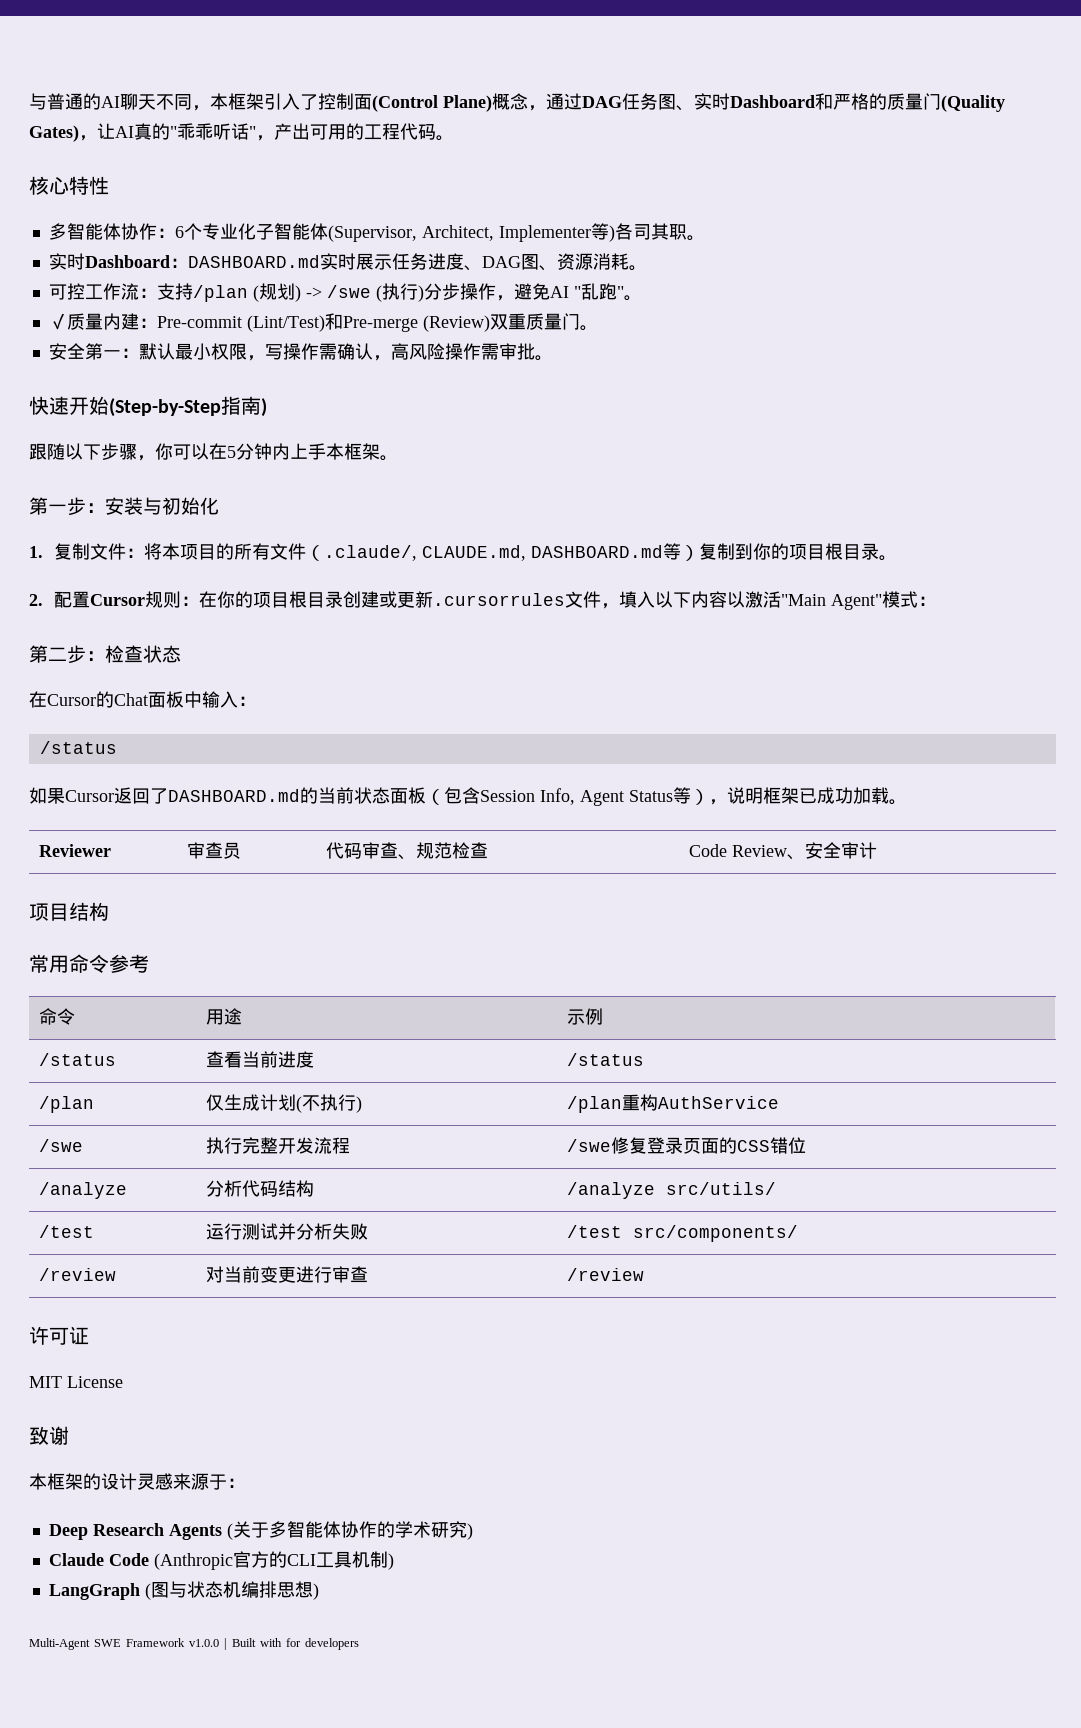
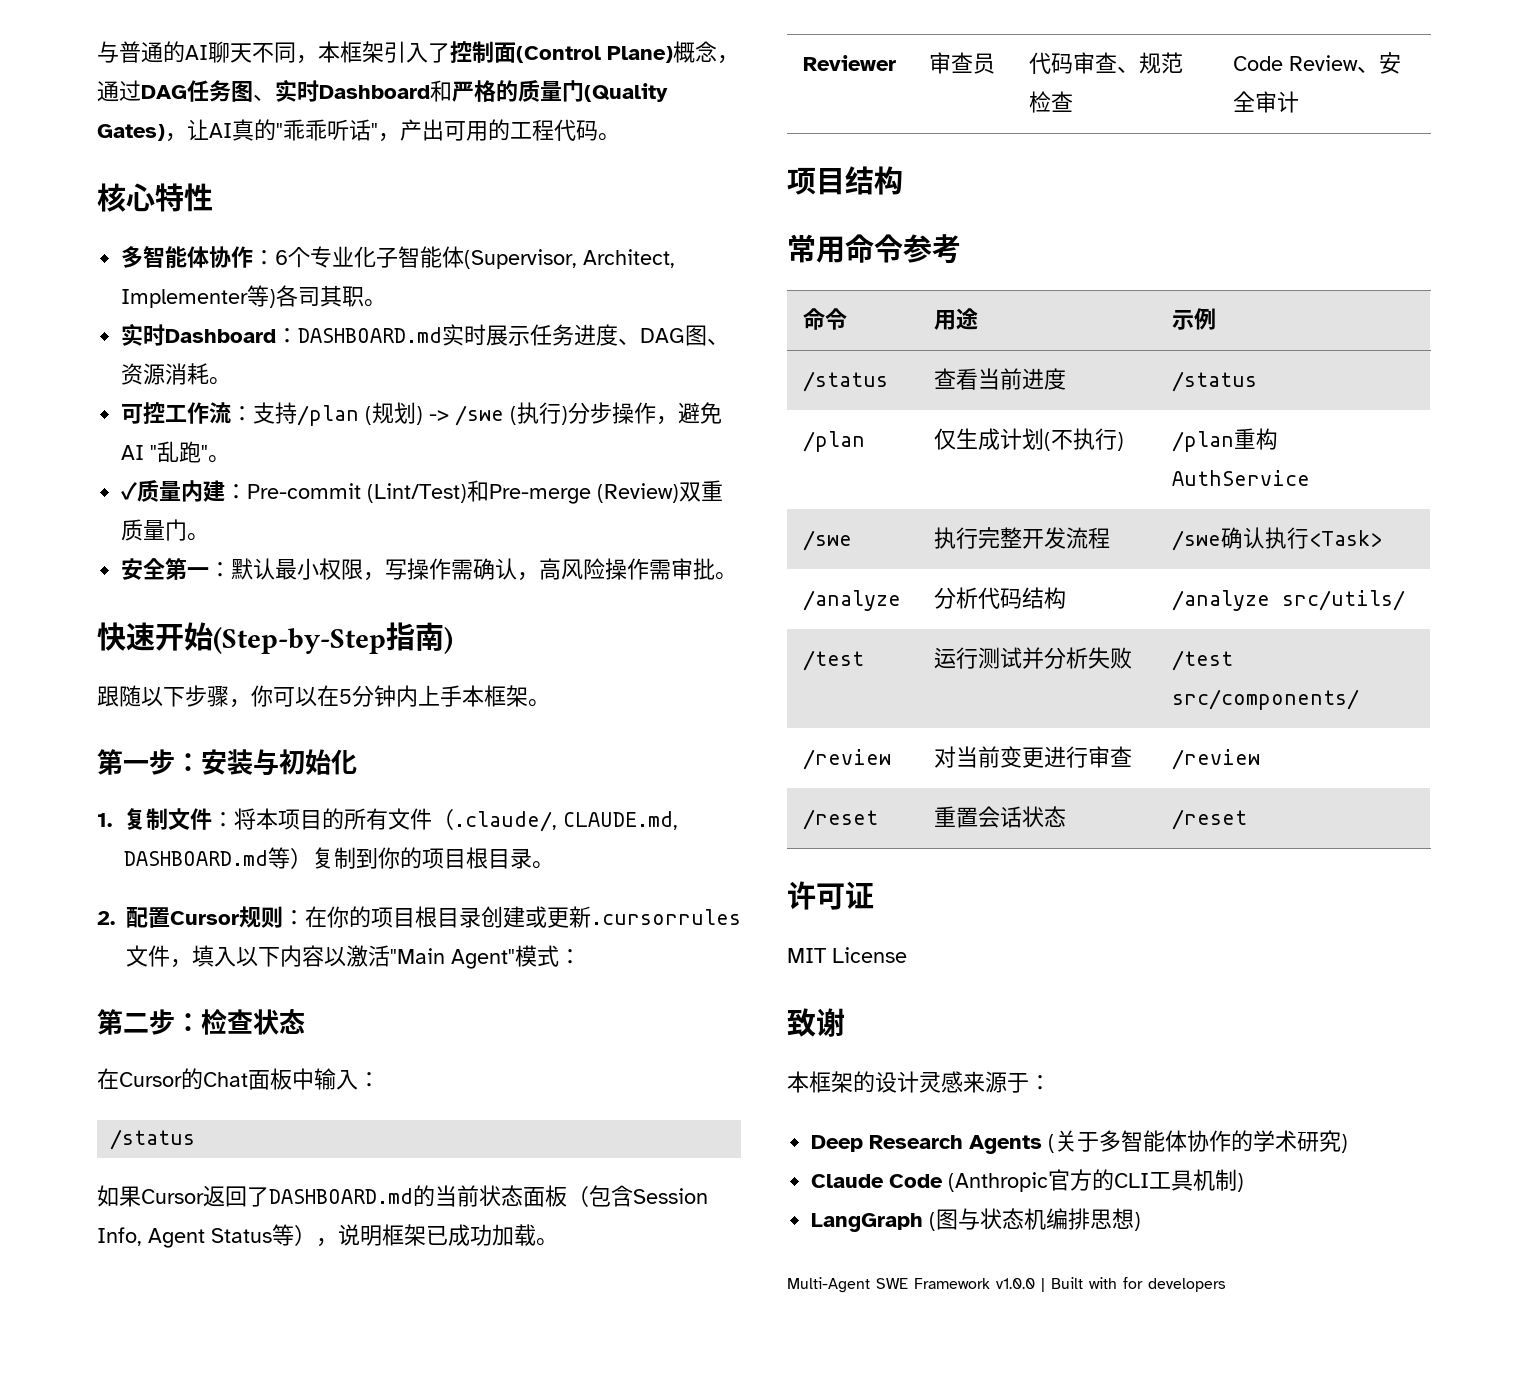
- /swe | 执行完整开发流程 | /swe修复登录页面的CSS错位
+ /swe | 执行完整开发流程 | /swe确认执行<Task>
+ /reset | 重置会话状态 | /reset

